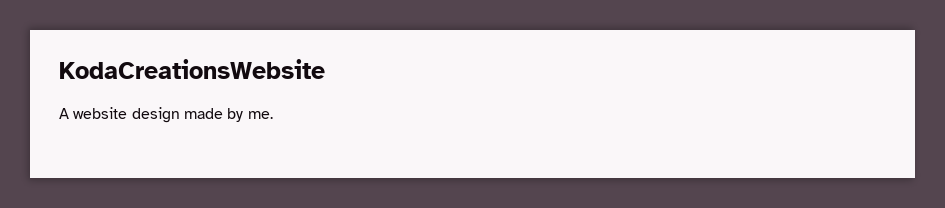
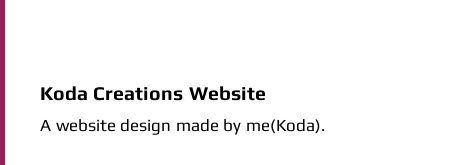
- KodaCreationsWebsite
+ Koda Creations Website
- A website design made by me.
+ A website design made by me(Koda).

